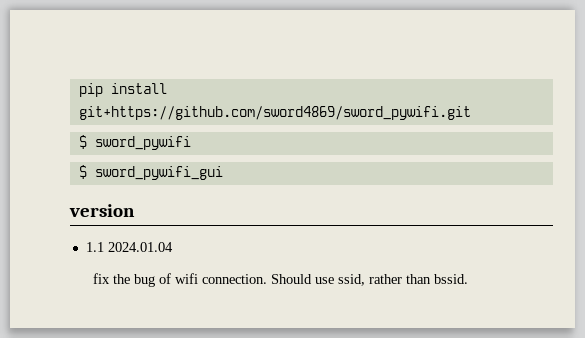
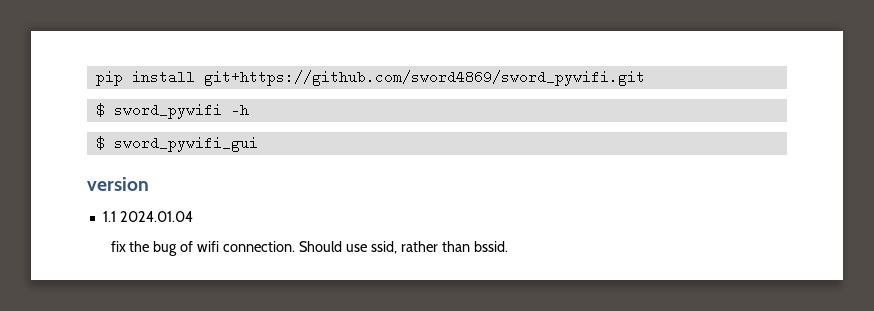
- $ sword_pywifi
+ $ sword_pywifi -h

